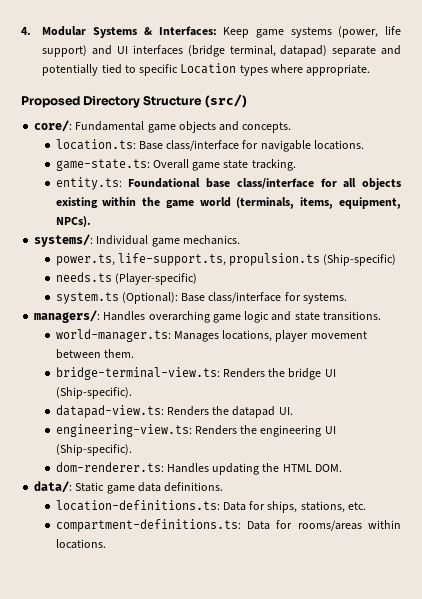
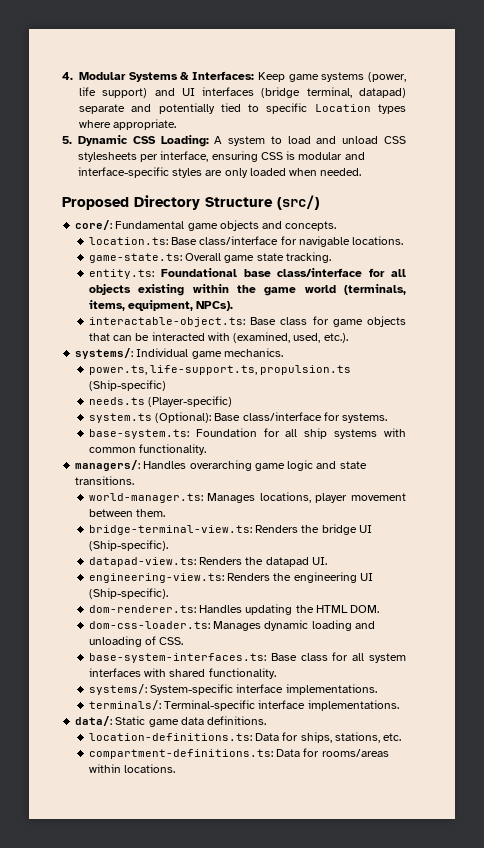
+ 5. Dynamic CSS Loading: A system to load and unload CSS stylesheets per interface, ensuring CSS is modular and interface-specific styles are only loaded when needed.
+ interactable-object.ts: Base class for game objects that can be interacted with (examined, used, etc.).
+ base-system.ts: Foundation for all ship systems with common functionality.
+ dom-css-loader.ts: Manages dynamic loading and unloading of CSS.
+ base-system-interfaces.ts: Base class for all system interfaces with shared functionality.
+ systems/: System-specific interface implementations.
+ terminals/: Terminal-specific interface implementations.

